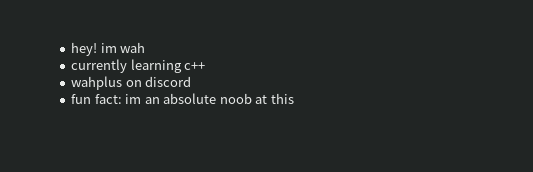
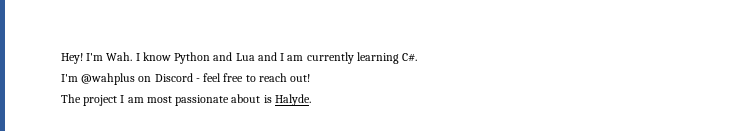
- hey! im wah
- currently learning c++
- wahplus on discord
- fun fact: im an absolute noob at this
+ Hey! I'm Wah. I know Python and Lua and I am currently learning C#.
+ I'm @wahplus on Discord - feel free to reach out!
+ The project I am most passionate about is Halyde.

